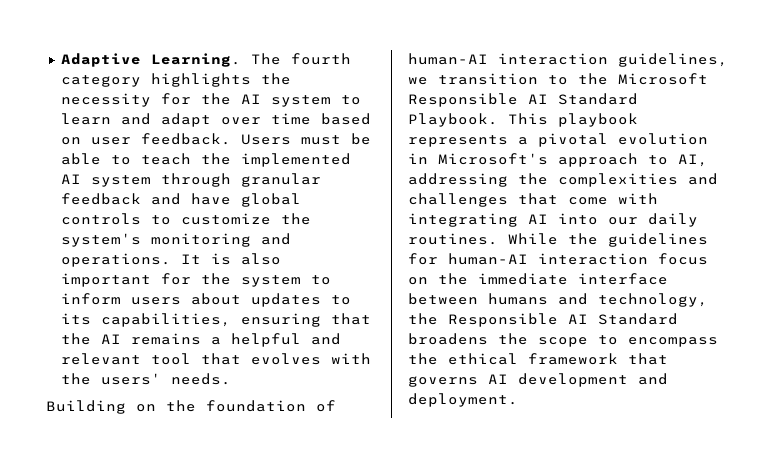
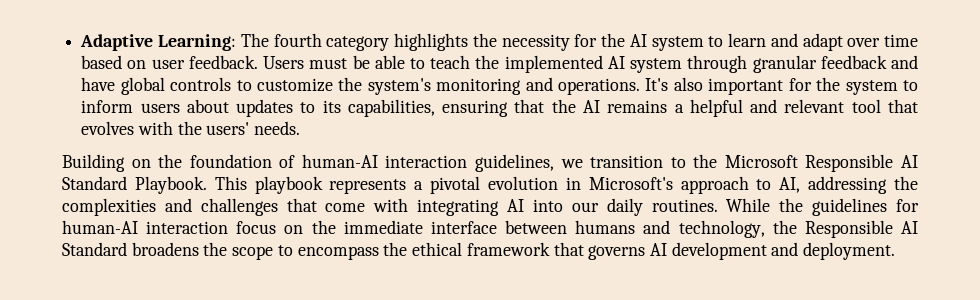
- Adaptive Learning. The fourth category highlights the necessity for the AI system to learn and adapt over time based on user feedback.
+ Adaptive Learning: The fourth category highlights the necessity for the AI system to learn and adapt over time based on user feedback.
- It is also important for the system to inform users about updates to its capabilities, ensuring that the AI remains a helpful and relevant tool that evolves with the users' needs.
+ It's also important for the system to inform users about updates to its capabilities, ensuring that the AI remains a helpful and relevant tool that evolves with the users' needs.

